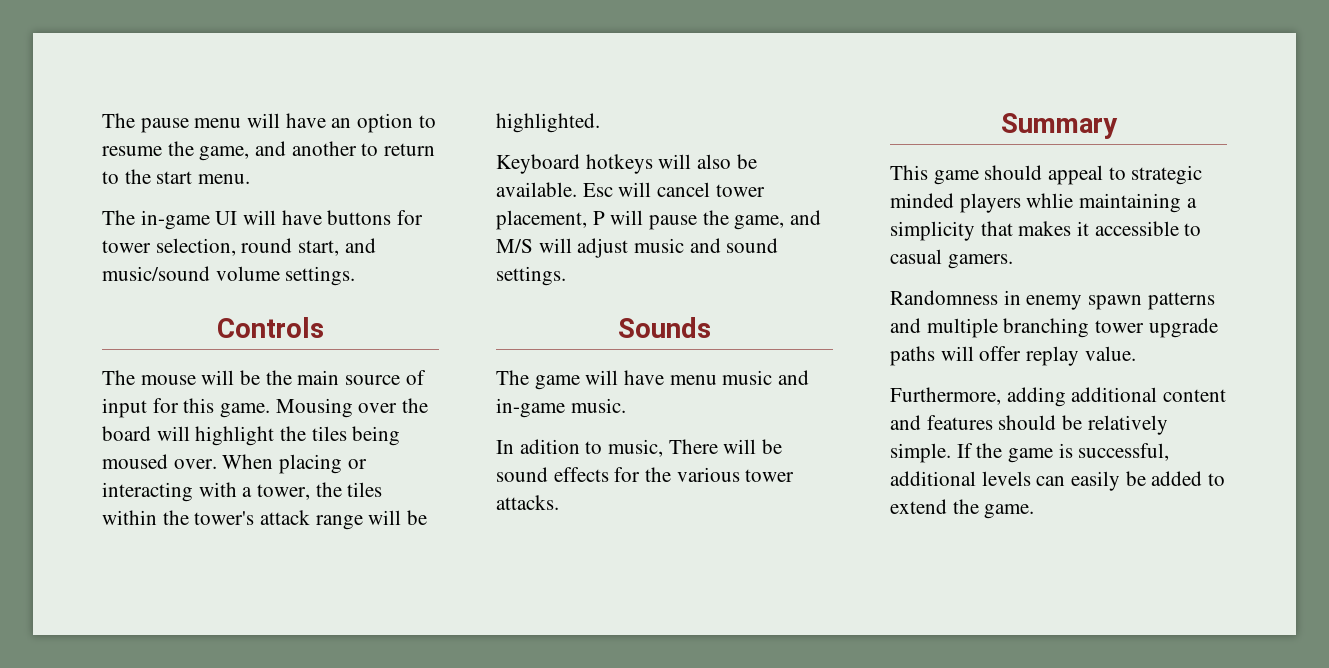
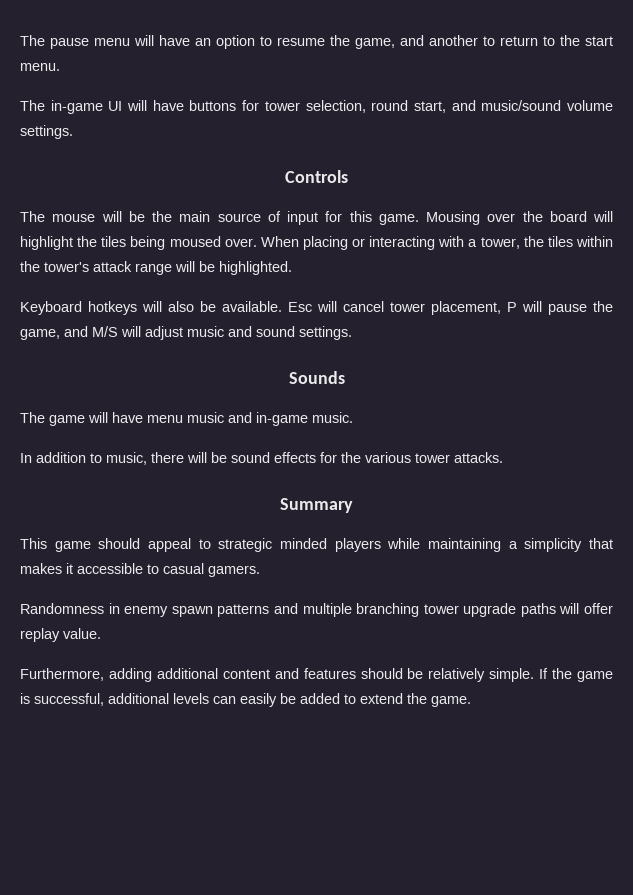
- In adition to music, There will be sound effects for the various tower attacks.
+ In addition to music, there will be sound effects for the various tower attacks.
- This game should appeal to strategic minded players whlie maintaining a simplicity that makes it accessible to casual gamers.
+ This game should appeal to strategic minded players while maintaining a simplicity that makes it accessible to casual gamers.

